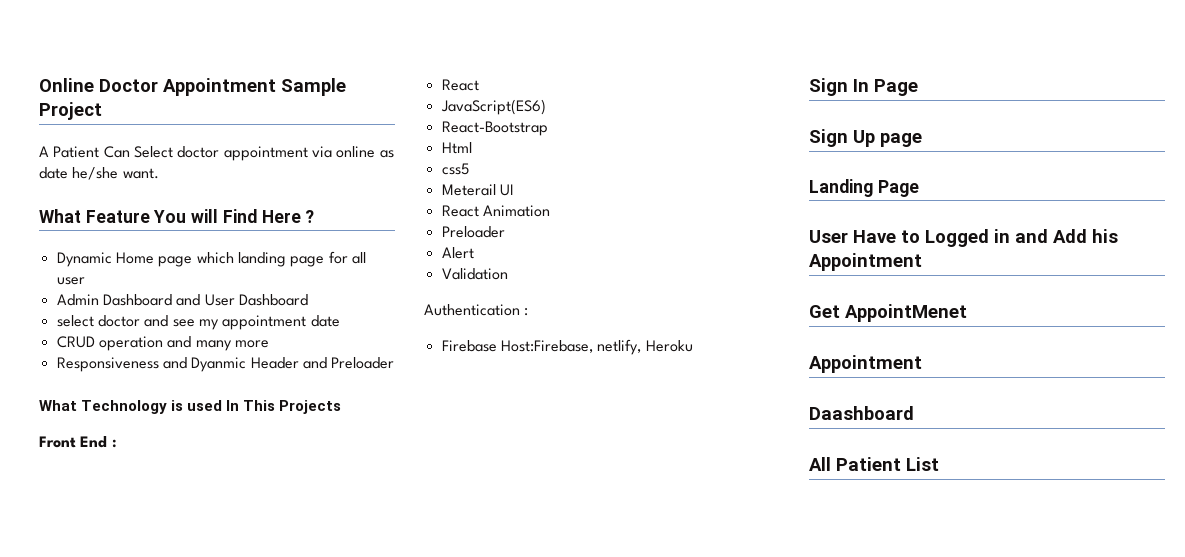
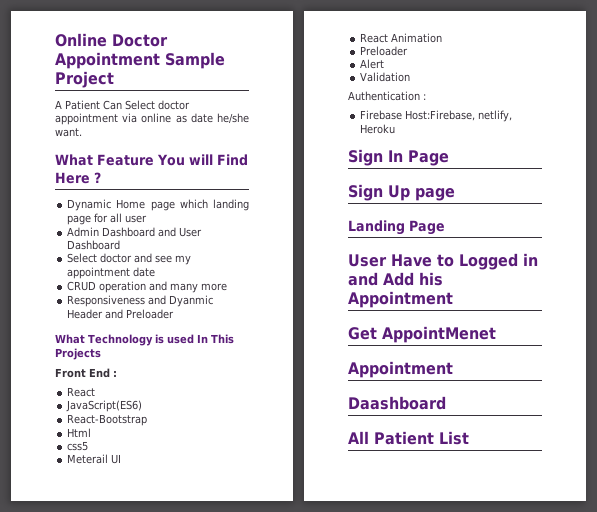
- select doctor and see my appointment date
+ Select doctor and see my appointment date

